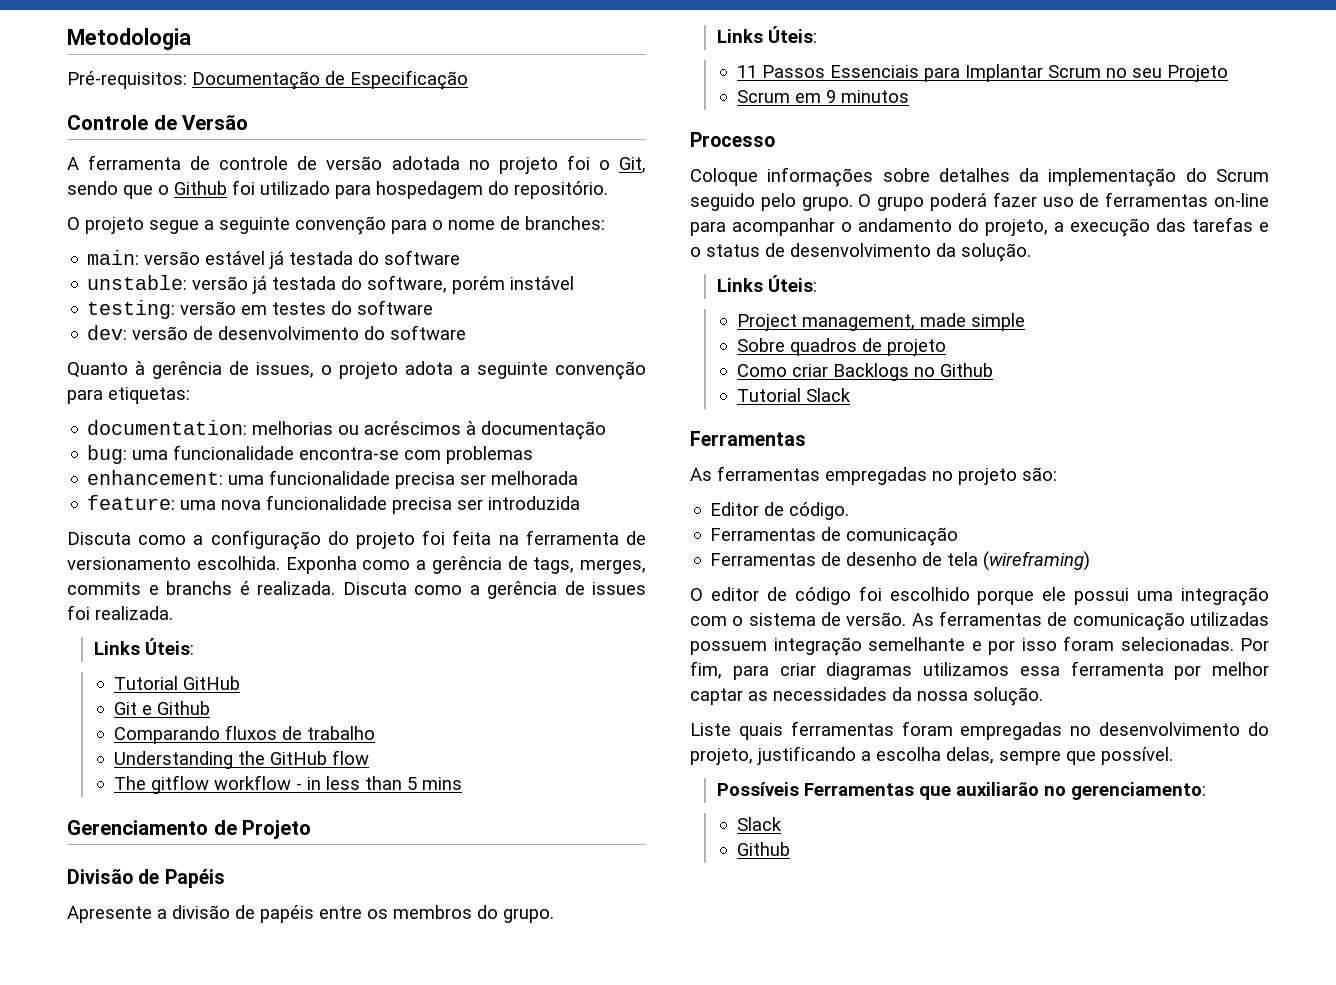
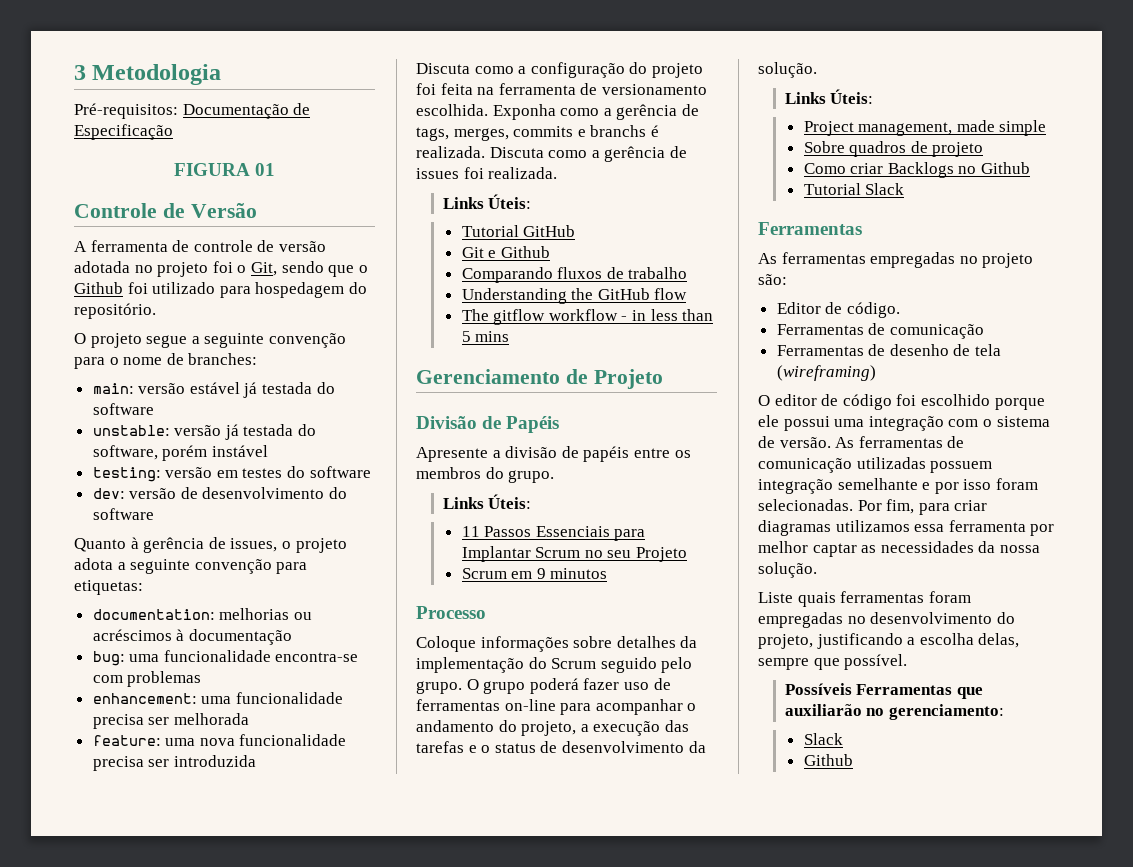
- Metodologia
+ 3 Metodologia
+ FIGURA 01

